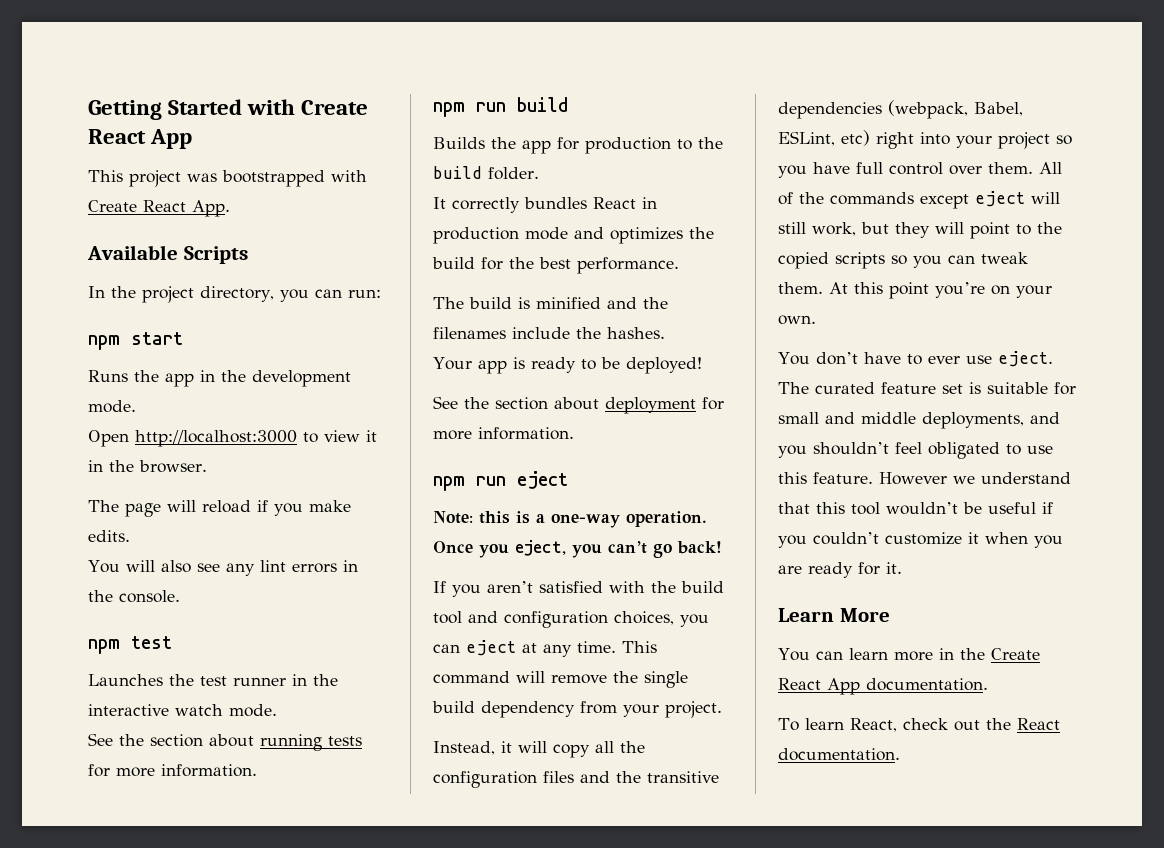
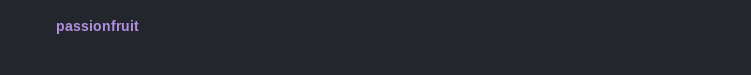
- Getting Started with Create React App
- This project was bootstrapped with Create React App.
- Available Scripts
- In the project directory, you can run:
- npm start
- Runs the app in the development mode.
- Open http://localhost:3000 to view it in the browser.
- The page will reload if you make edits.
- You will also see any lint errors in the console.
- npm test
- Launches the test runner in the interactive watch mode.
- See the section about running tests for more information.
- npm run build
- Builds the app for production to the build folder.
- It correctly bundles React in production mode and optimizes the build for the best performance.
- The build is minified and the filenames include the hashes.
- Your app is ready to be deployed!
- See the section about deployment for more information.
- npm run eject
- Note: this is a one-way operation. Once you eject, you can’t go back!
- If you aren’t satisfied with the build tool and configuration choices, you can eject at any time. This command will remove the single build dependency from your project.
- Instead, it will copy all the configuration files and the transitive dependencies (webpack, Babel, ESLint, etc) right into your project so you have full control over them. All of the commands except eject will still work, but they will point to the copied scripts so you can tweak them. At this point you’re on your own.
- You don’t have to ever use eject. The curated feature set is suitable for small and middle deployments, and you shouldn’t feel obligated to use this feature. However we understand that this tool wouldn’t be useful if you couldn’t customize it when you are ready for it.
- Learn More
- You can learn more in the Create React App documentation.
- To learn React, check out the React documentation.
+ passionfruit

